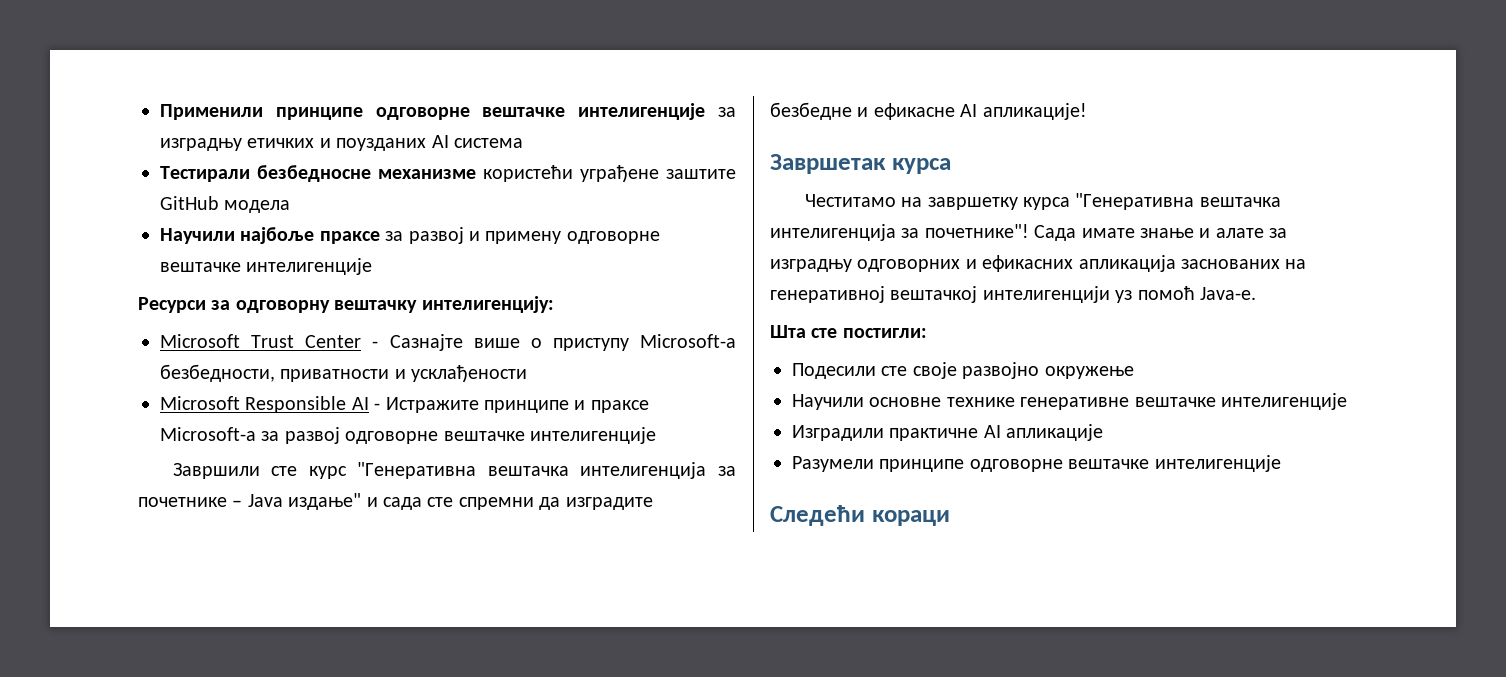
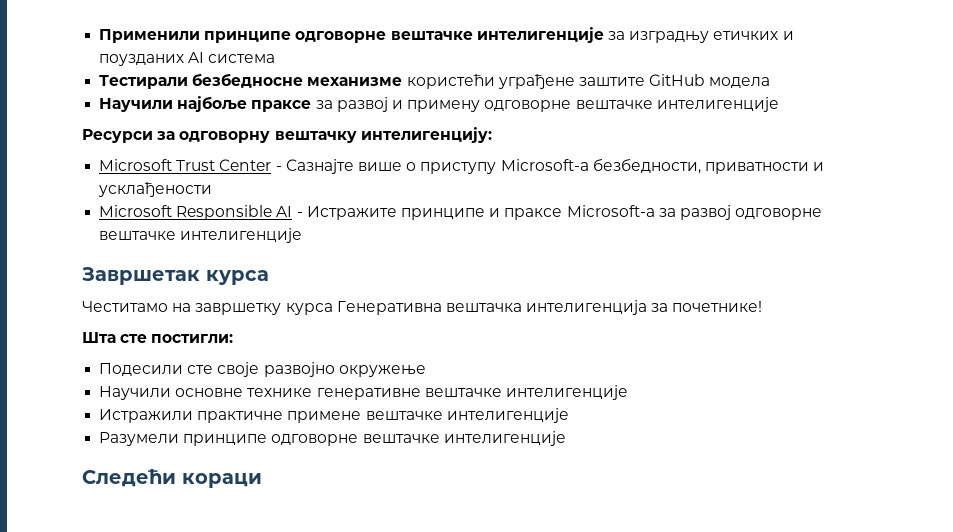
- Завршили сте курс "Генеративна вештачка интелигенција за почетнике – Java издање" и сада сте спремни да изградите безбедне и ефикасне AI апликације!
- Честитамо на завршетку курса "Генеративна вештачка интелигенција за почетнике"! Сада имате знање и алате за изградњу одговорних и ефикасних апликација заснованих на генеративној вештачкој интелигенцији уз помоћ Java-е.
+ Честитамо на завршетку курса Генеративна вештачка интелигенција за почетнике!
- Изградили практичне AI апликације
+ Истражили практичне примене вештачке интелигенције

